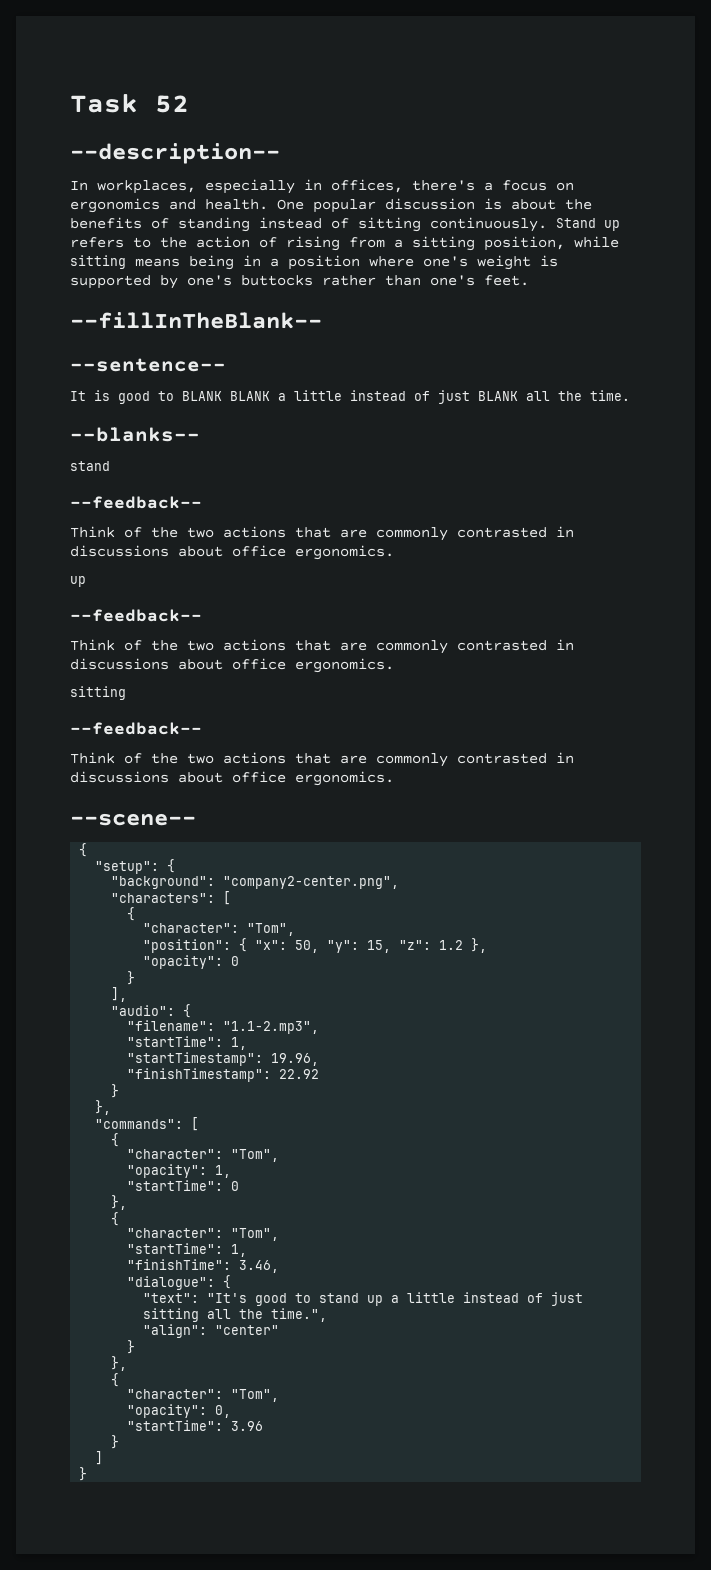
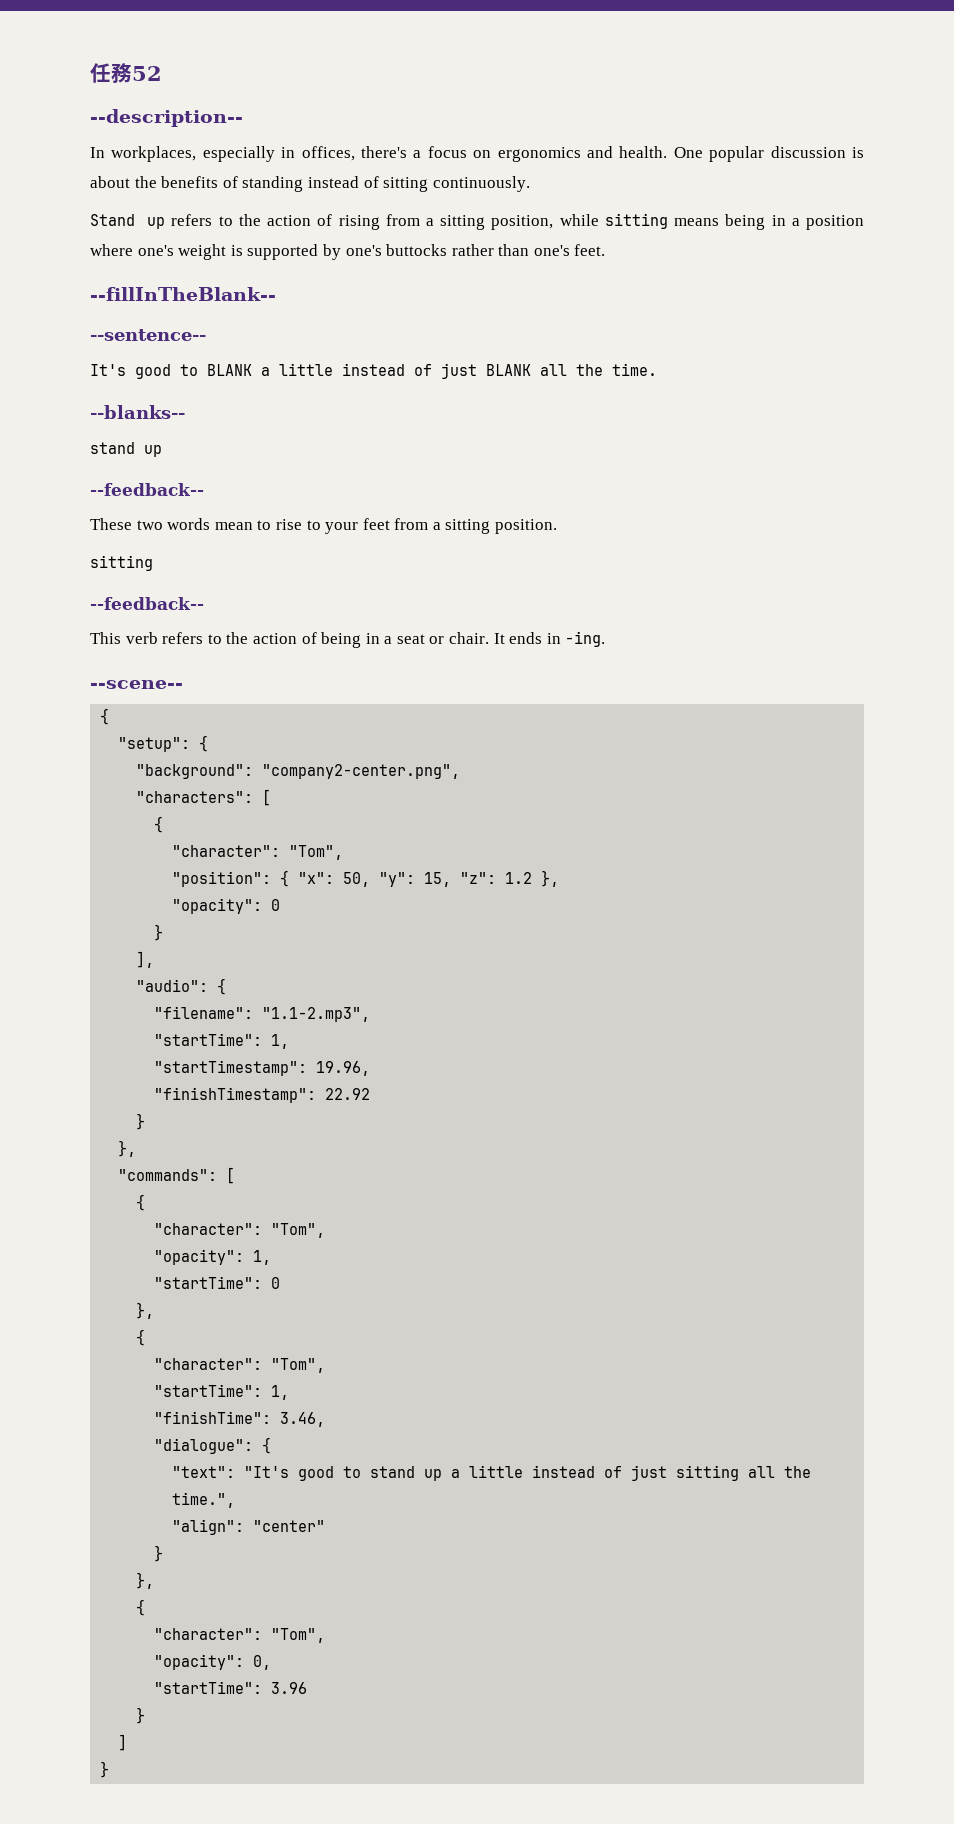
- Task 52
+ 任務52
- One popular discussion is about the benefits of standing instead of sitting continuously. Stand up refers to the action of rising from a sitting position, while sitting means being in a position where one's weight is supported by one's buttocks rather than one's feet.
+ One popular discussion is about the benefits of standing instead of sitting continuously.
+ Stand up refers to the action of rising from a sitting position, while sitting means being in a position where one's weight is supported by one's buttocks rather than one's feet.
- It is good to BLANK BLANK a little instead of just BLANK all the time.
+ It's good to BLANK a little instead of just BLANK all the time.
  --blanks--
- stand
+ stand up
  --feedback--
- Think of the two actions that are commonly contrasted in discussions about office ergonomics.
- up
- --feedback--
- Think of the two actions that are commonly contrasted in discussions about office ergonomics.
+ These two words mean to rise to your feet from a sitting position.
  sitting
  --feedback--
- Think of the two actions that are commonly contrasted in discussions about office ergonomics.
+ This verb refers to the action of being in a seat or chair. It ends in -ing.

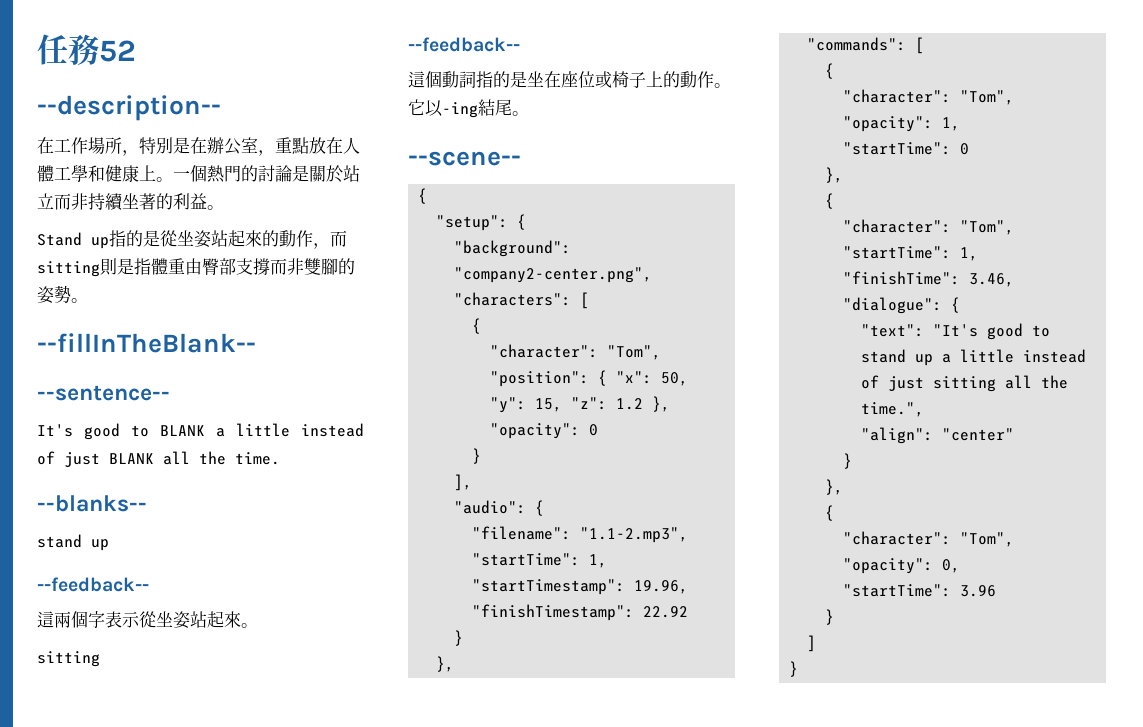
- In workplaces, especially in offices, there's a focus on ergonomics and health. One popular discussion is about the benefits of standing instead of sitting continuously.
- Stand up refers to the action of rising from a sitting position, while sitting means being in a position where one's weight is supported by one's buttocks rather than one's feet.
+ 在工作場所，特別是在辦公室，重點放在人體工學和健康上。一個熱門的討論是關於站立而非持續坐著的利益。
+ Stand up指的是從坐姿站起來的動作，而sitting則是指體重由臀部支撐而非雙腳的姿勢。
- These two words mean to rise to your feet from a sitting position.
+ 這兩個字表示從坐姿站起來。
  sitting
  --feedback--
- This verb refers to the action of being in a seat or chair. It ends in -ing.
+ 這個動詞指的是坐在座位或椅子上的動作。它以-ing結尾。

